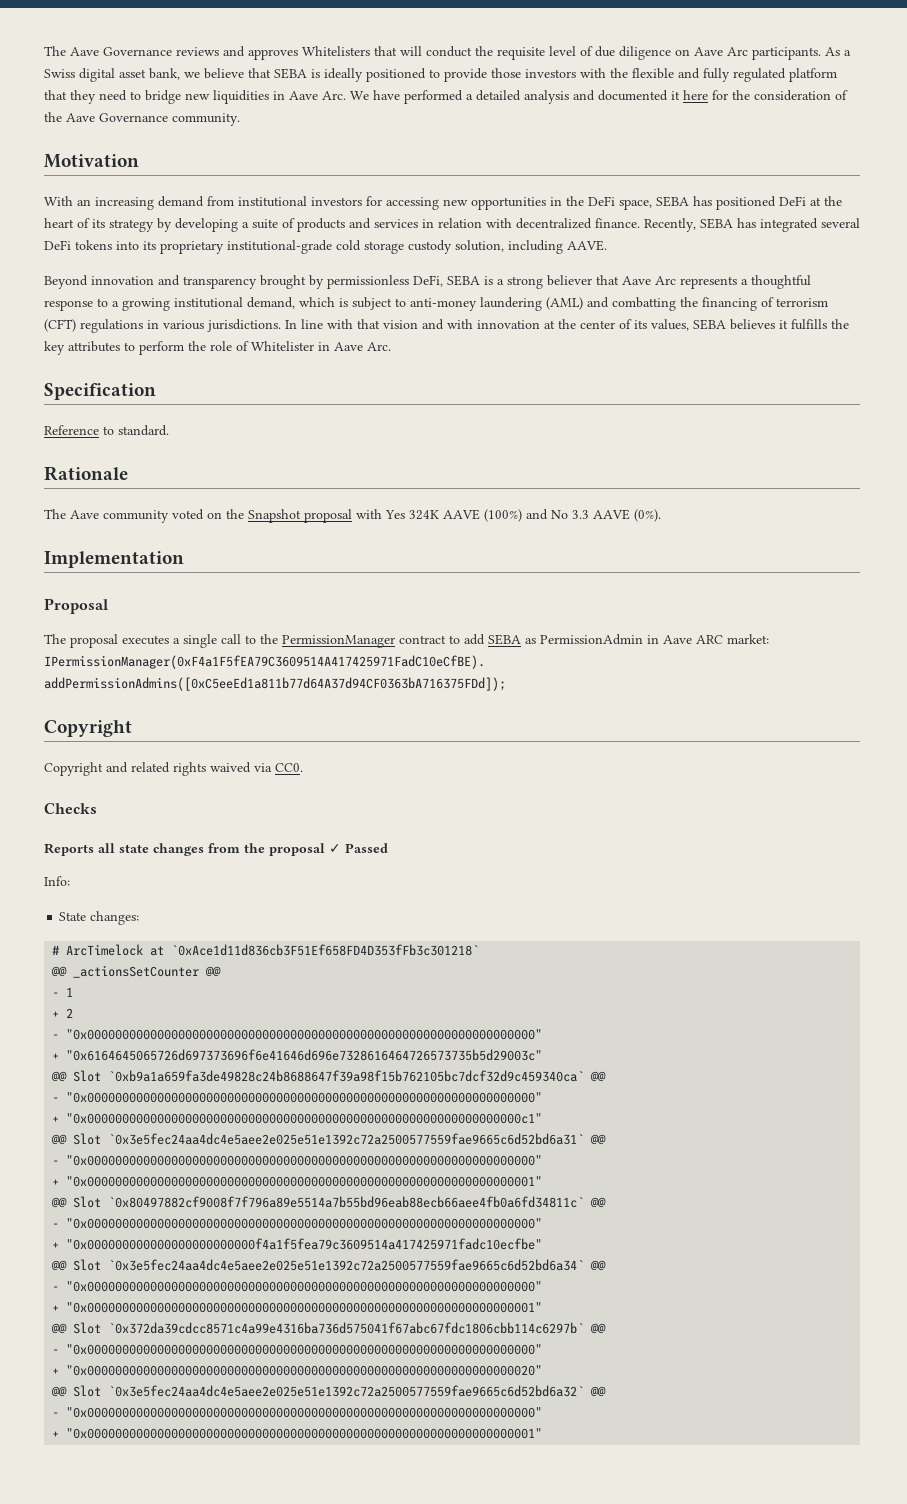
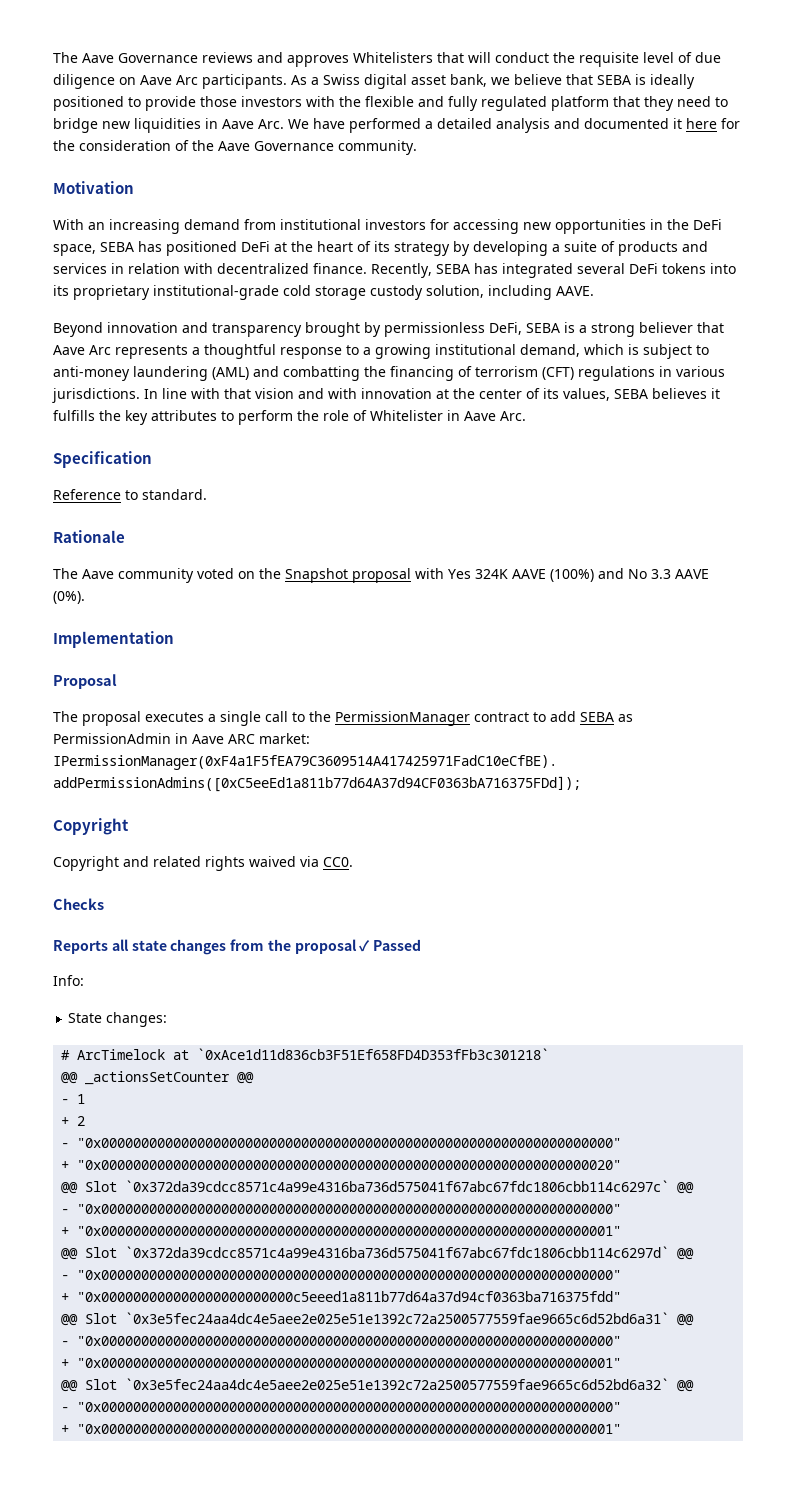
- + "0x6164645065726d697373696f6e41646d696e7328616464726573735b5d29003c"
- @@ Slot `0xb9a1a659fa3de49828c24b8688647f39a98f15b762105bc7dcf32d9c459340ca` @@
+ + "0x0000000000000000000000000000000000000000000000000000000000000020"
+ @@ Slot `0x372da39cdcc8571c4a99e4316ba736d575041f67abc67fdc1806cbb114c6297c` @@
  - "0x0000000000000000000000000000000000000000000000000000000000000000"
- + "0x00000000000000000000000000000000000000000000000000000000000000c1"
+ + "0x0000000000000000000000000000000000000000000000000000000000000001"
+ @@ Slot `0x372da39cdcc8571c4a99e4316ba736d575041f67abc67fdc1806cbb114c6297d` @@
+ - "0x0000000000000000000000000000000000000000000000000000000000000000"
+ + "0x000000000000000000000000c5eeed1a811b77d64a37d94cf0363ba716375fdd"
- @@ Slot `0x80497882cf9008f7f796a89e5514a7b55bd96eab88ecb66aee4fb0a6fd34811c` @@
- - "0x0000000000000000000000000000000000000000000000000000000000000000"
- + "0x000000000000000000000000f4a1f5fea79c3609514a417425971fadc10ecfbe"
- @@ Slot `0x3e5fec24aa4dc4e5aee2e025e51e1392c72a2500577559fae9665c6d52bd6a34` @@
- - "0x0000000000000000000000000000000000000000000000000000000000000000"
- + "0x0000000000000000000000000000000000000000000000000000000000000001"
- @@ Slot `0x372da39cdcc8571c4a99e4316ba736d575041f67abc67fdc1806cbb114c6297b` @@
- - "0x0000000000000000000000000000000000000000000000000000000000000000"
- + "0x0000000000000000000000000000000000000000000000000000000000000020"

